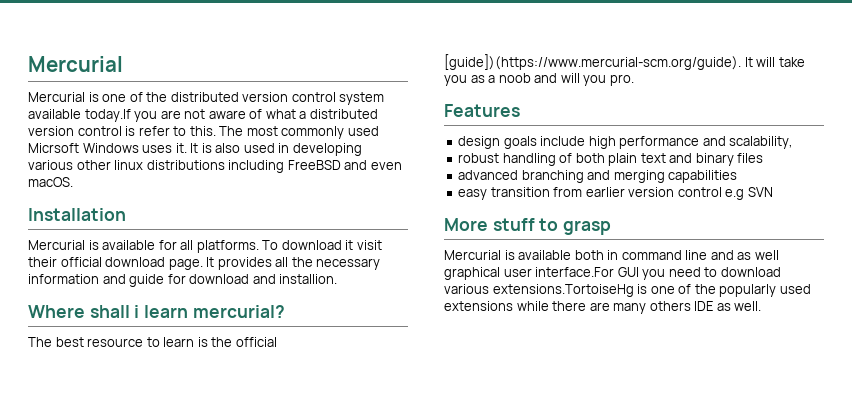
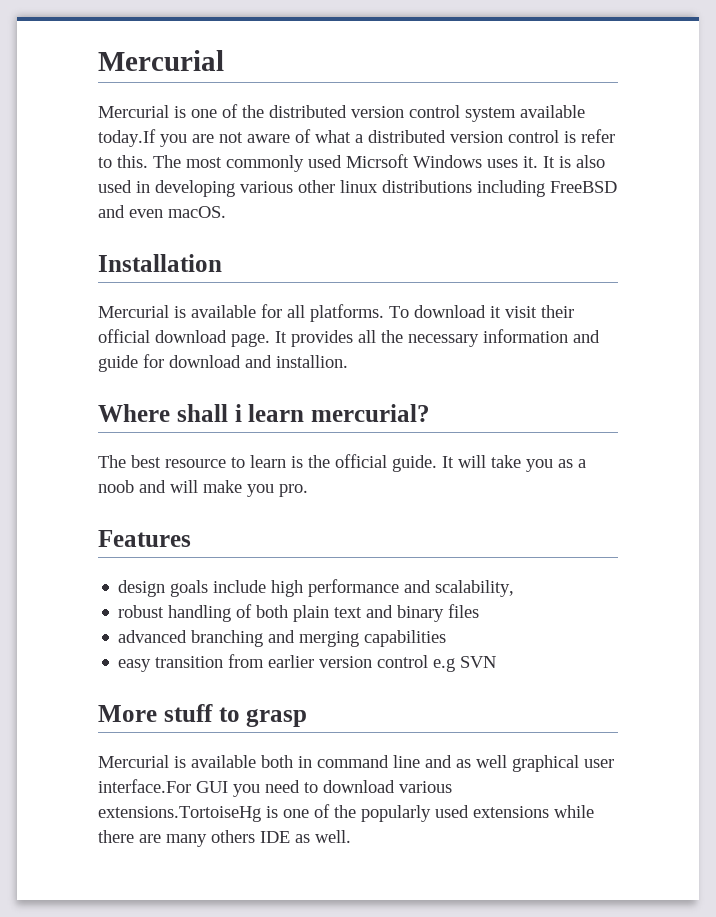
- The best resource to learn is the official [guide])(https://www.mercurial-scm.org/guide). It will take you as a noob and will you pro.
+ The best resource to learn is the official guide. It will take you as a noob and will make you pro.

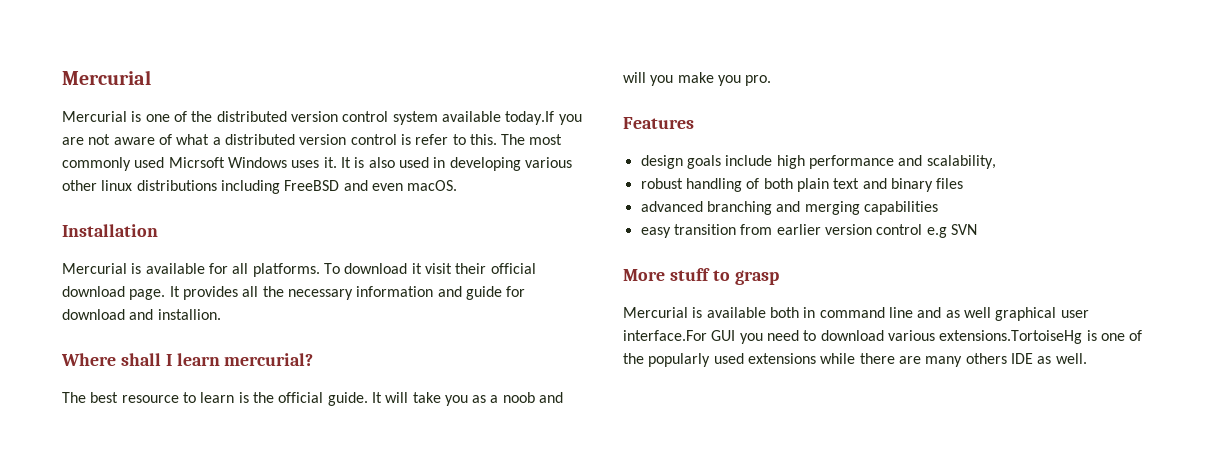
- Where shall i learn mercurial?
+ Where shall I learn mercurial?
- It will take you as a noob and will make you pro.
+ It will take you as a noob and will you make you pro.

